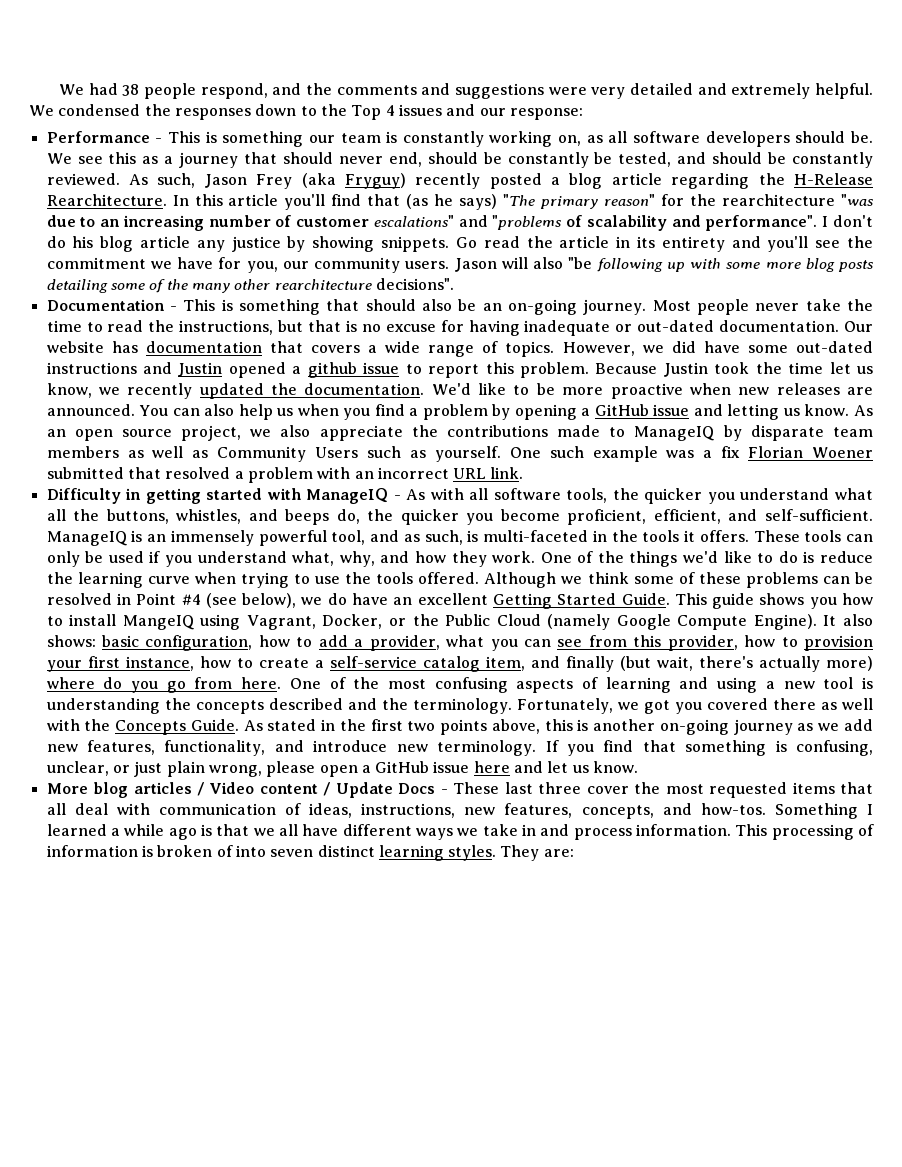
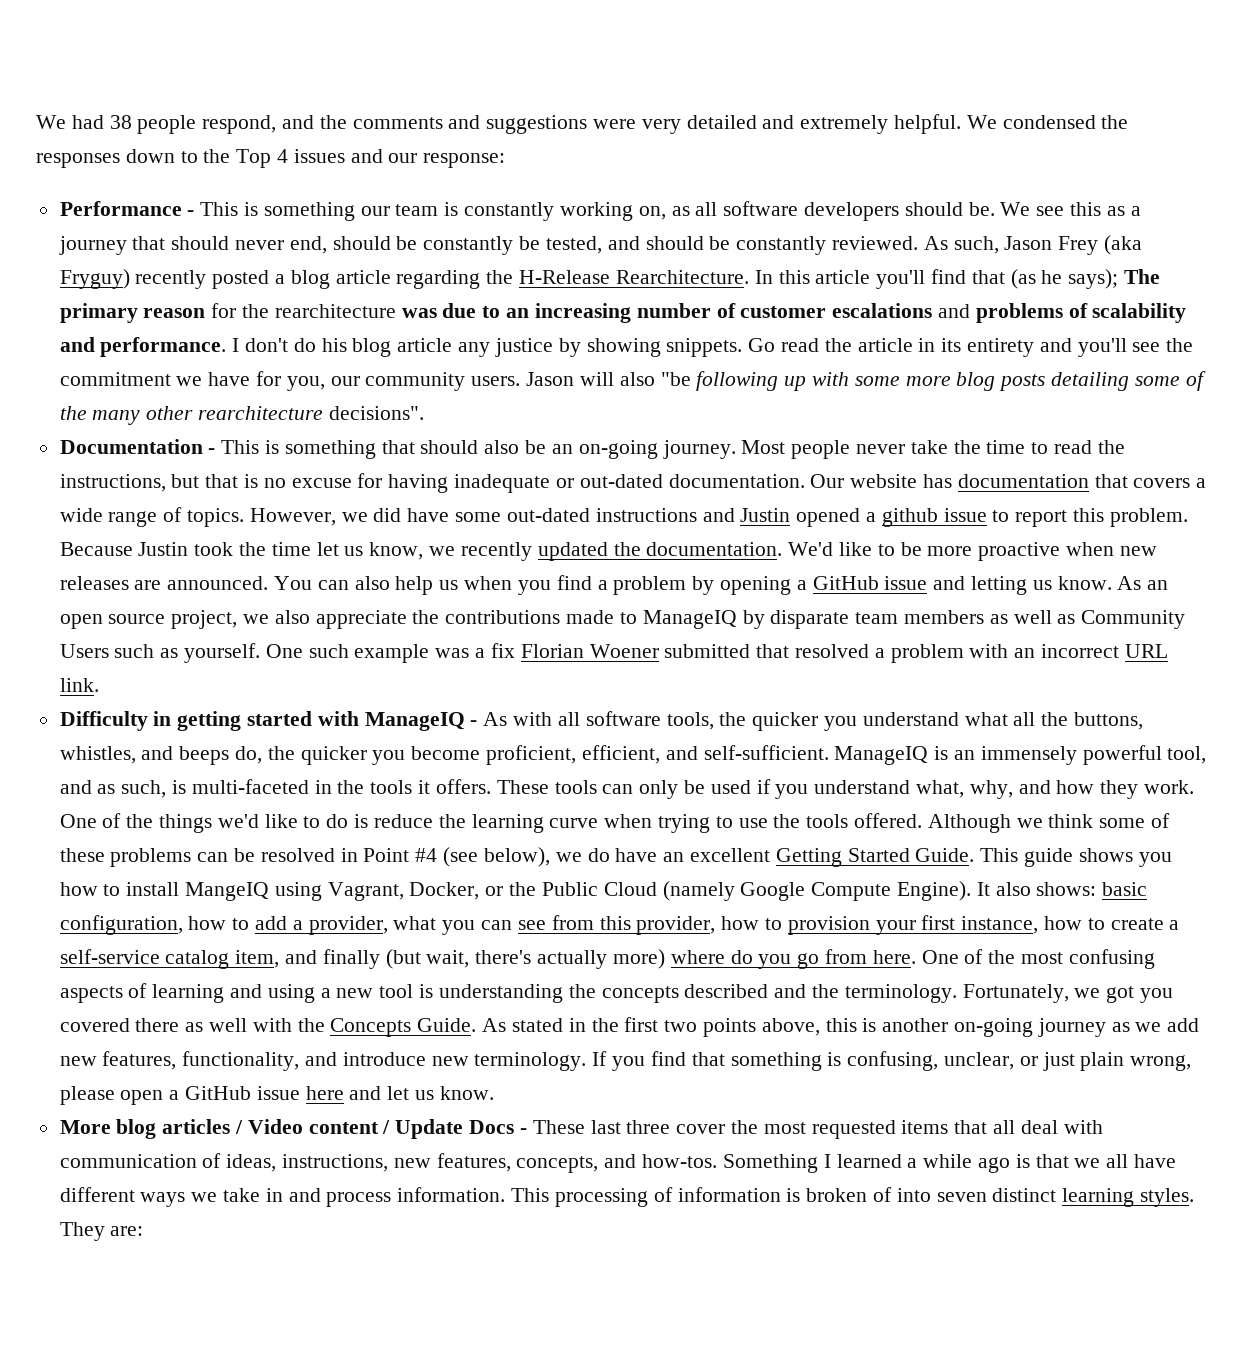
- In this article you'll find that (as he says) "The primary reason" for the rearchitecture "was due to an increasing number of customer escalations" and "problems of scalability and performance".
+ In this article you'll find that (as he says); The primary reason for the rearchitecture was due to an increasing number of customer escalations and problems of scalability and performance.

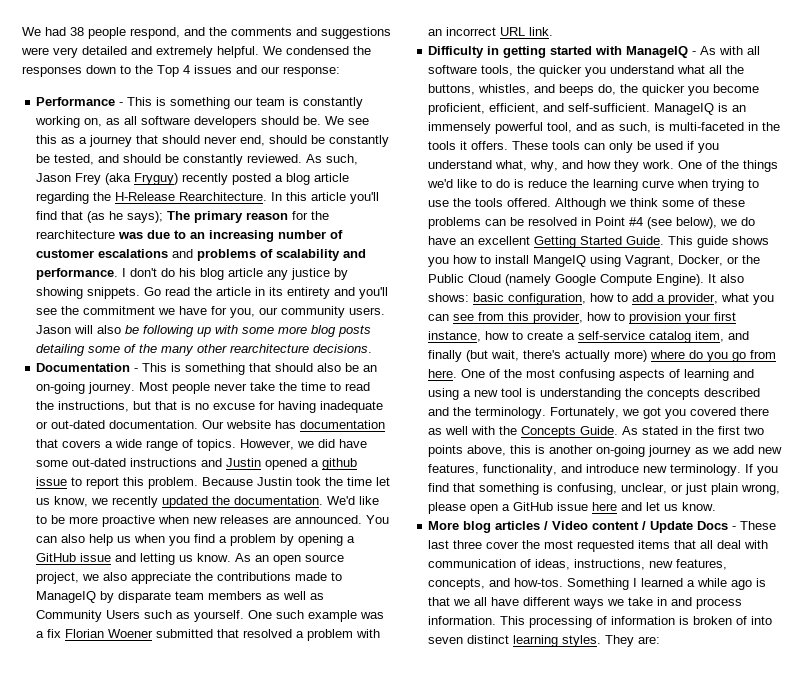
- Jason will also "be following up with some more blog posts detailing some of the many other rearchitecture decisions".
+ Jason will also be following up with some more blog posts detailing some of the many other rearchitecture decisions.

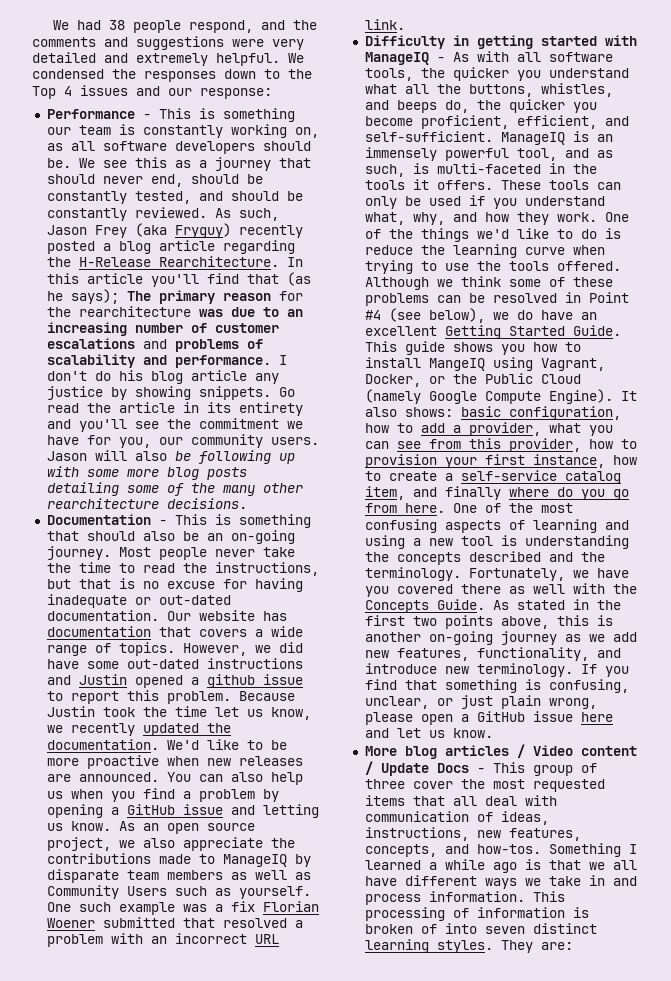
- We see this as a journey that should never end, should be constantly be tested, and should be constantly reviewed.
+ We see this as a journey that should never end, should be constantly tested, and should be constantly reviewed.
- It also shows: basic configuration, how to add a provider, what you can see from this provider, how to provision your first instance, how to create a self-service catalog item, and finally (but wait, there's actually more) where do you go from here.
+ It also shows: basic configuration, how to add a provider, what you can see from this provider, how to provision your first instance, how to create a self-service catalog item, and finally where do you go from here.
- Fortunately, we got you covered there as well with the Concepts Guide.
+ Fortunately, we have you covered there as well with the Concepts Guide.
- More blog articles / Video content / Update Docs - These last three cover the most requested items that all deal with communication of ideas, instructions, new features, concepts, and how-tos.
+ More blog articles / Video content / Update Docs - This group of three cover the most requested items that all deal with communication of ideas, instructions, new features, concepts, and how-tos.

